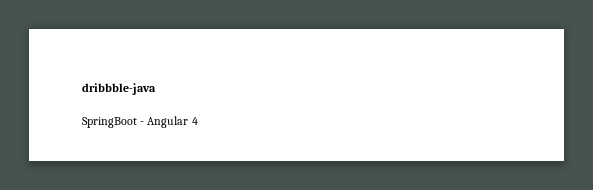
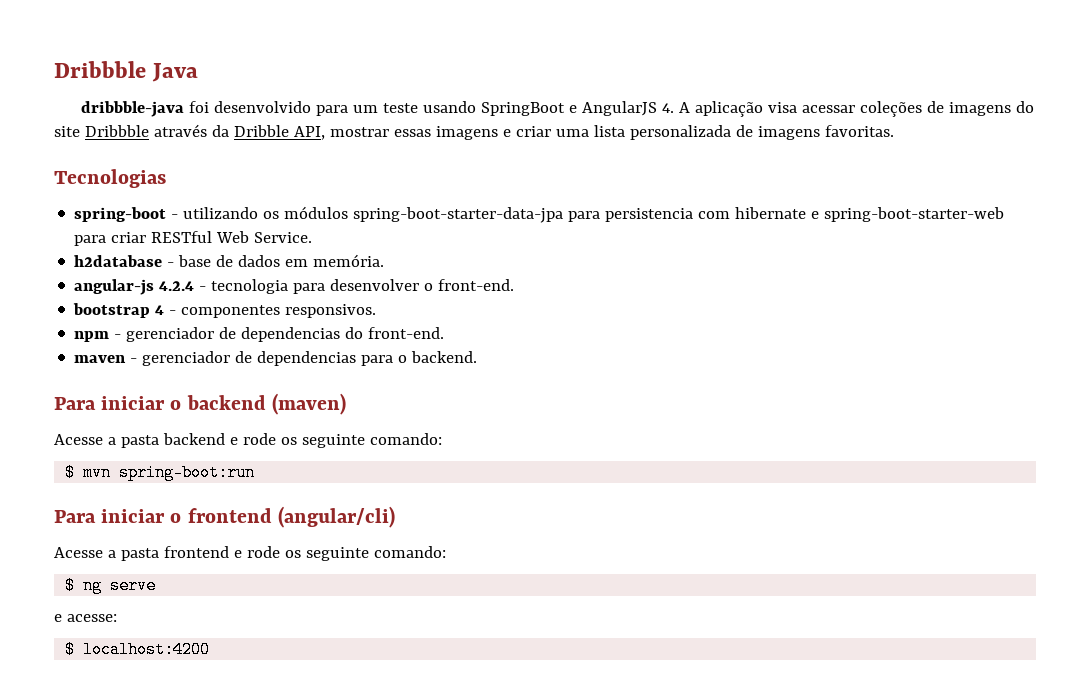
+ Dribbble Java
- dribbble-java
- SpringBoot - Angular 4
+ dribbble-java foi desenvolvido para um teste usando SpringBoot e AngularJS 4. A aplicação visa acessar coleções de imagens do site Dribbble através da Dribble API, mostrar essas imagens e criar uma lista personalizada de imagens favoritas.
+ Tecnologias
+ spring-boot - utilizando os módulos spring-boot-starter-data-jpa para persistencia com hibernate e spring-boot-starter-web para criar RESTful Web Service.
+ h2database - base de dados em memória.
+ angular-js 4.2.4 - tecnologia para desenvolver o front-end.
+ bootstrap 4 - componentes responsivos.
+ npm - gerenciador de dependencias do front-end.
+ maven - gerenciador de dependencias para o backend.
+ Para iniciar o backend (maven)
+ Acesse a pasta backend e rode os seguinte comando:
+ $ mvn spring-boot:run
+ Para iniciar o frontend (angular/cli)
+ Acesse a pasta frontend e rode os seguinte comando:
+ $ ng serve
+ e acesse:
+ $ localhost:4200

